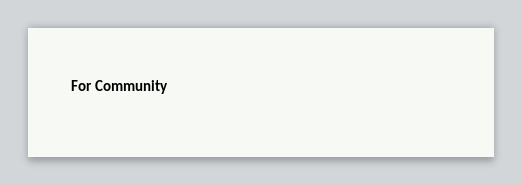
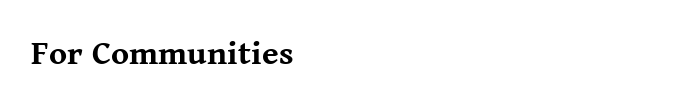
- For Community
+ For Communities

